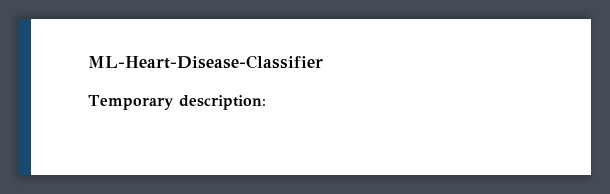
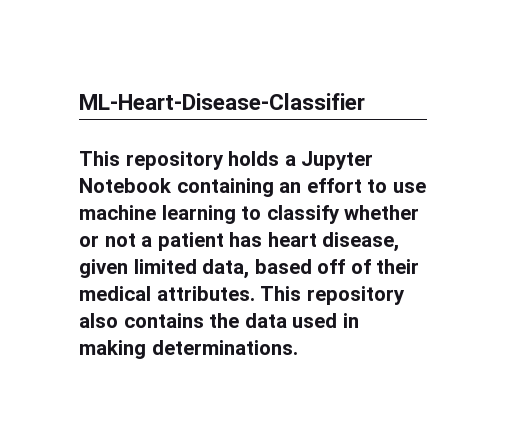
- Temporary description:
+ This repository holds a Jupyter Notebook containing an effort to use machine learning to classify whether or not a patient has heart disease, given limited data, based off of their medical attributes. This repository also contains the data used in making determinations.

